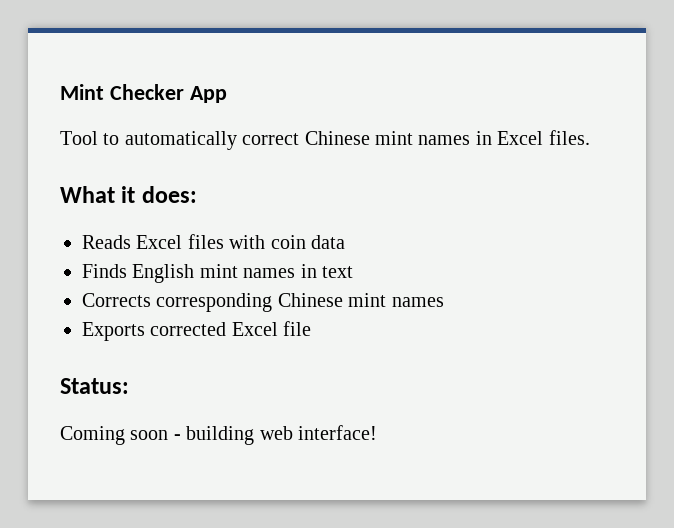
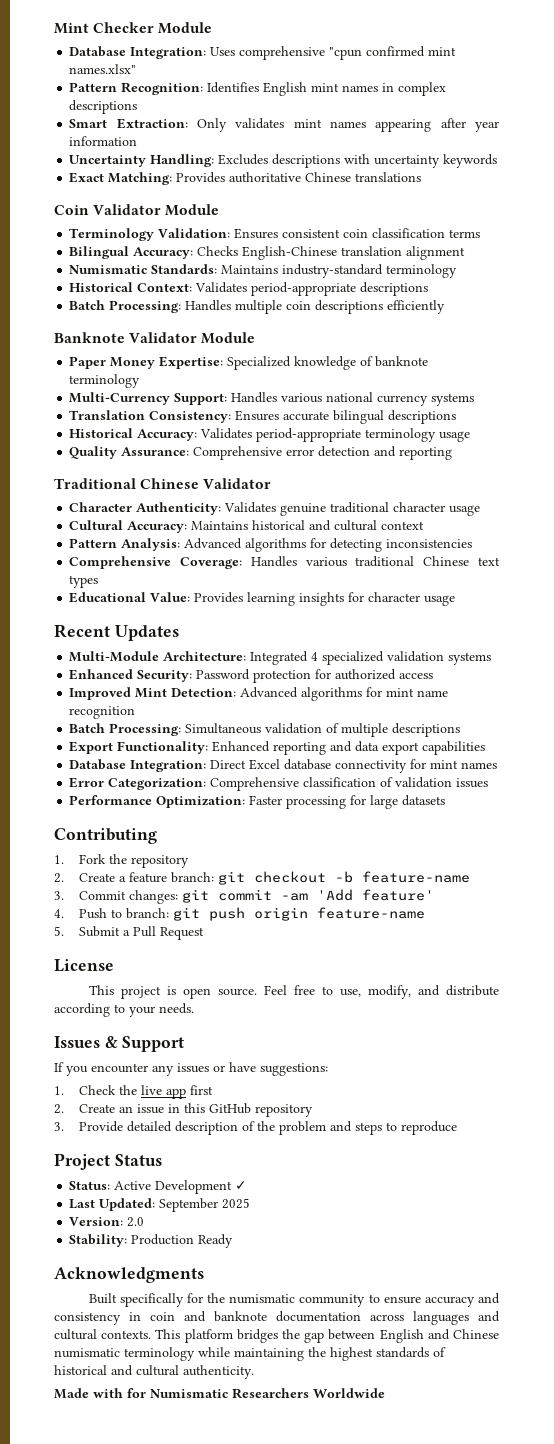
- Mint Checker App
- Tool to automatically correct Chinese mint names in Excel files.
- What it does:
- Reads Excel files with coin data
- Finds English mint names in text
- Corrects corresponding Chinese mint names
- Exports corrected Excel file
- Status:
- Coming soon - building web interface!
+ Mint Checker Module
+ Database Integration: Uses comprehensive "cpun confirmed mint names.xlsx"
+ Pattern Recognition: Identifies English mint names in complex descriptions
+ Smart Extraction: Only validates mint names appearing after year information
+ Uncertainty Handling: Excludes descriptions with uncertainty keywords
+ Exact Matching: Provides authoritative Chinese translations
+ Coin Validator Module
+ Terminology Validation: Ensures consistent coin classification terms
+ Bilingual Accuracy: Checks English-Chinese translation alignment
+ Numismatic Standards: Maintains industry-standard terminology
+ Historical Context: Validates period-appropriate descriptions
+ Batch Processing: Handles multiple coin descriptions efficiently
+ Banknote Validator Module
+ Paper Money Expertise: Specialized knowledge of banknote terminology
+ Multi-Currency Support: Handles various national currency systems
+ Translation Consistency: Ensures accurate bilingual descriptions
+ Historical Accuracy: Validates period-appropriate terminology usage
+ Quality Assurance: Comprehensive error detection and reporting
+ Traditional Chinese Validator
+ Character Authenticity: Validates genuine traditional character usage
+ Cultural Accuracy: Maintains historical and cultural context
+ Pattern Analysis: Advanced algorithms for detecting inconsistencies
+ Comprehensive Coverage: Handles various traditional Chinese text types
+ Educational Value: Provides learning insights for character usage
+ Recent Updates
+ Multi-Module Architecture: Integrated 4 specialized validation systems
+ Enhanced Security: Password protection for authorized access
+ Improved Mint Detection: Advanced algorithms for mint name recognition
+ Batch Processing: Simultaneous validation of multiple descriptions
+ Export Functionality: Enhanced reporting and data export capabilities
+ Database Integration: Direct Excel database connectivity for mint names
+ Error Categorization: Comprehensive classification of validation issues
+ Performance Optimization: Faster processing for large datasets
+ Contributing
+ 1. Fork the repository
+ 2. Create a feature branch: git checkout -b feature-name
+ 3. Commit changes: git commit -am 'Add feature'
+ 4. Push to branch: git push origin feature-name
+ 5. Submit a Pull Request
+ License
+ This project is open source. Feel free to use, modify, and distribute according to your needs.
+ Issues & Support
+ If you encounter any issues or have suggestions:
+ 1. Check the live app first
+ 2. Create an issue in this GitHub repository
+ 3. Provide detailed description of the problem and steps to reproduce
+ Project Status
+ Status: Active Development ✓
+ Last Updated: September 2025
+ Version: 2.0
+ Stability: Production Ready
+ Acknowledgments
+ Built specifically for the numismatic community to ensure accuracy and consistency in coin and banknote documentation across languages and cultural contexts. This platform bridges the gap between English and Chinese numismatic terminology while maintaining the highest standards of historical and cultural authenticity.
+ Made with for Numismatic Researchers Worldwide

